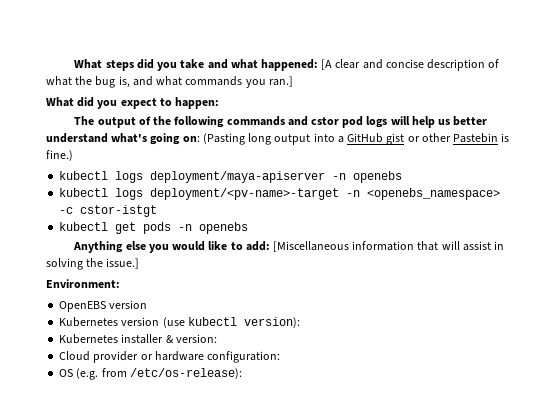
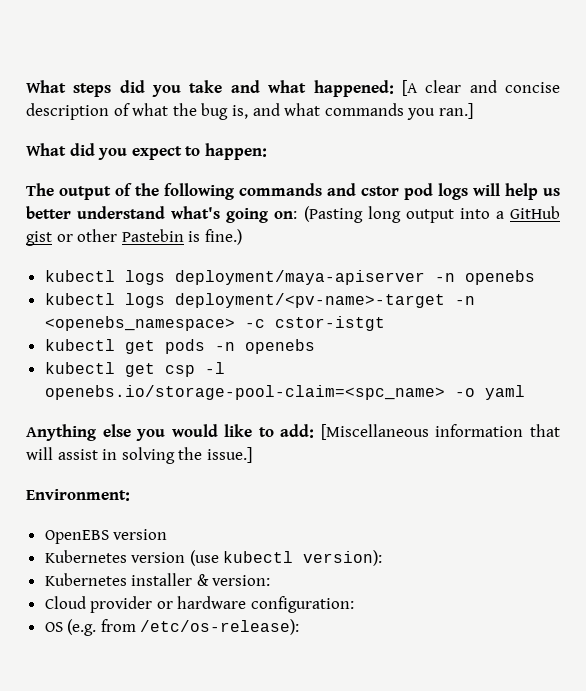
+ kubectl get csp -l openebs.io/storage-pool-claim=<spc_name> -o yaml

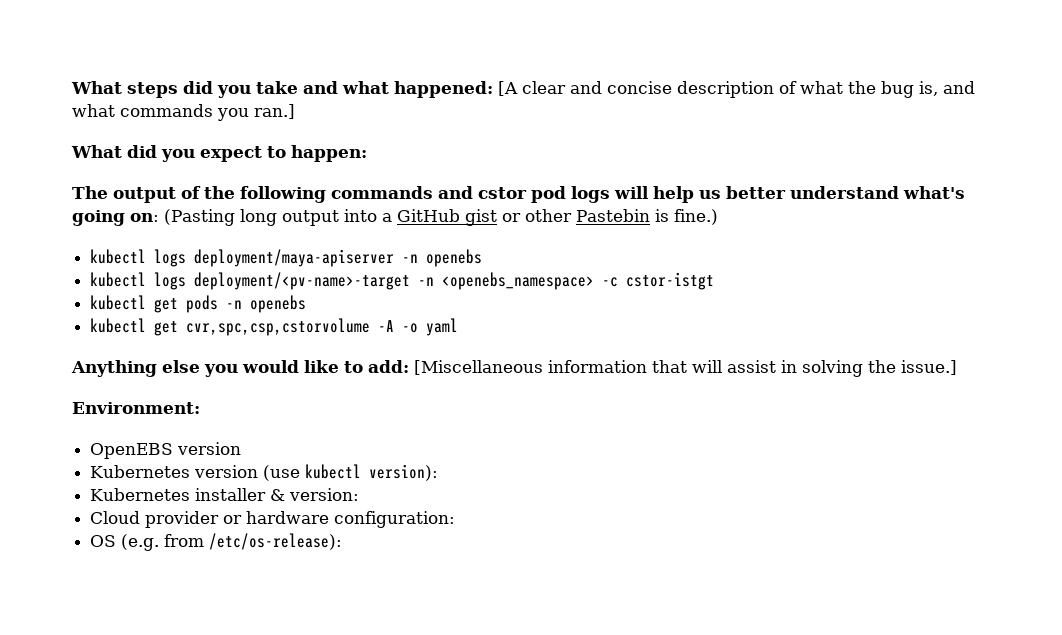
- kubectl get csp -l openebs.io/storage-pool-claim=<spc_name> -o yaml
+ kubectl get cvr,spc,csp,cstorvolume -A -o yaml

